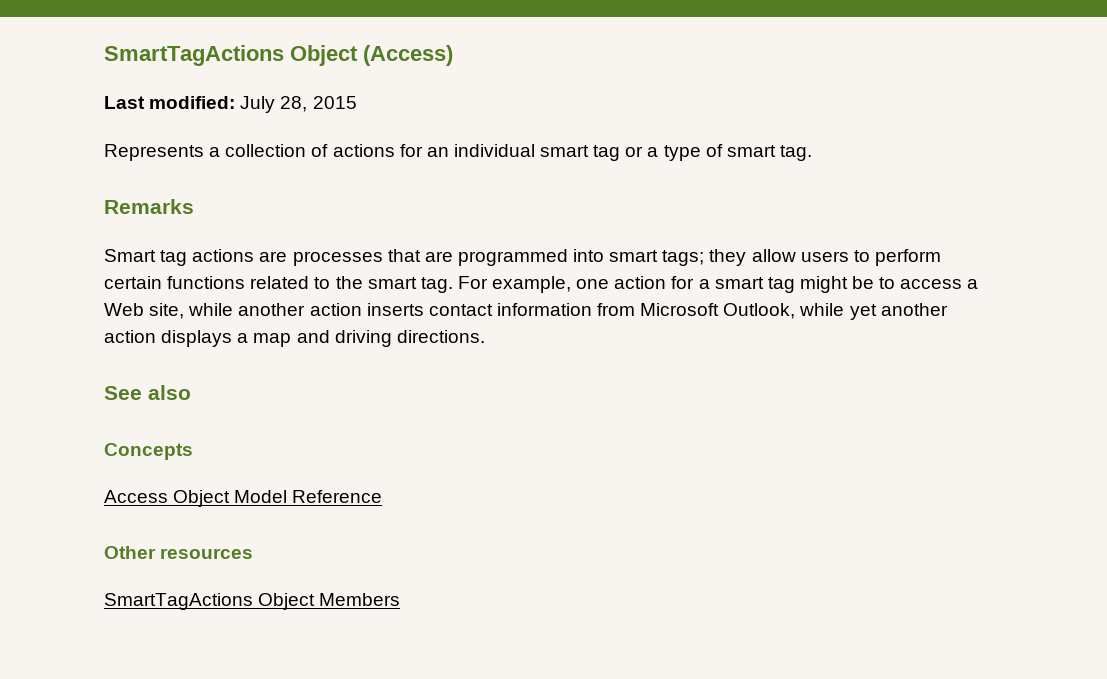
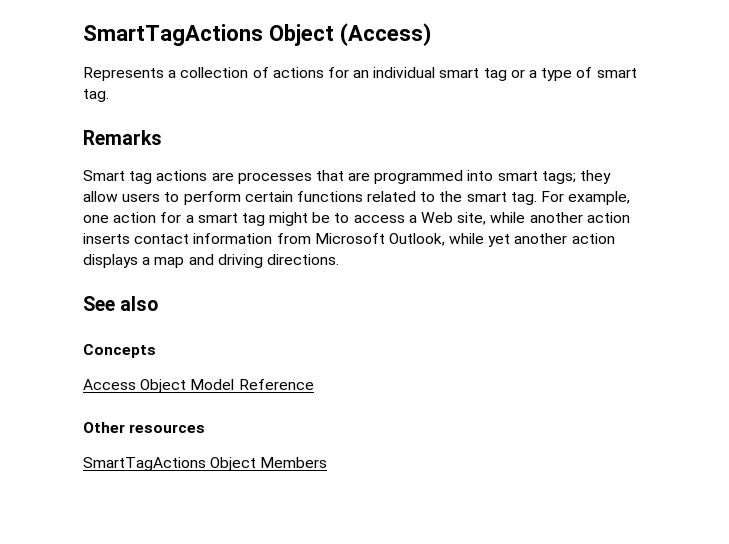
- Last modified: July 28, 2015

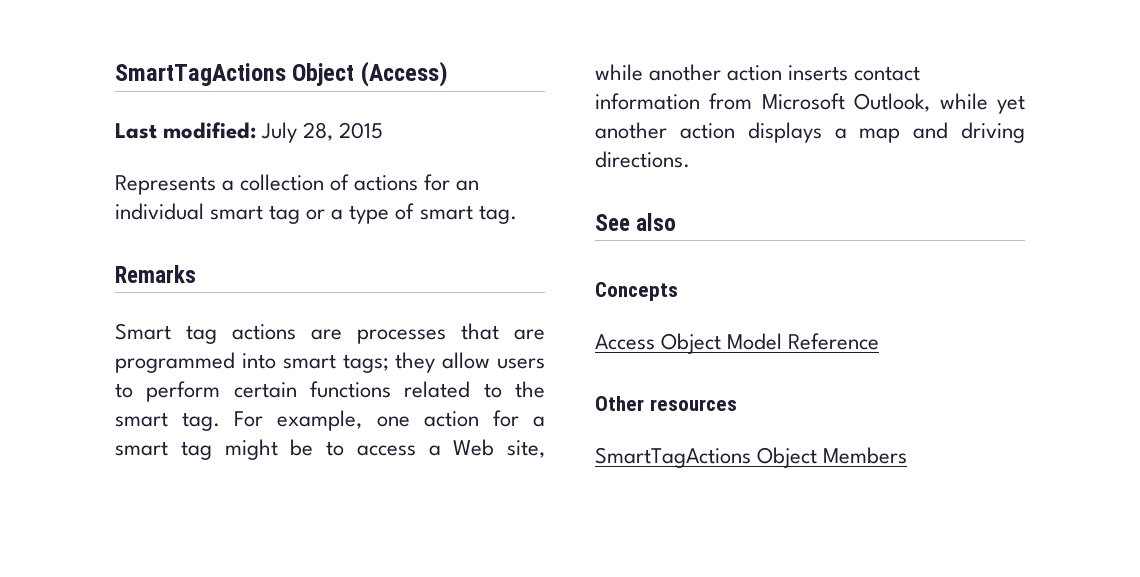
+ Last modified: July 28, 2015

